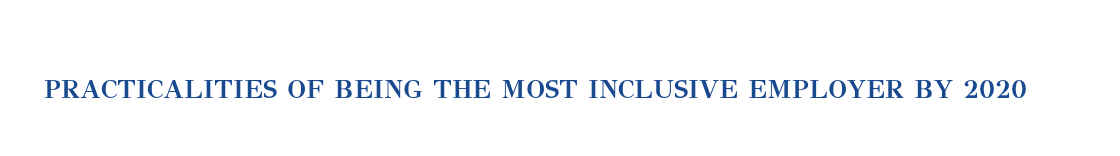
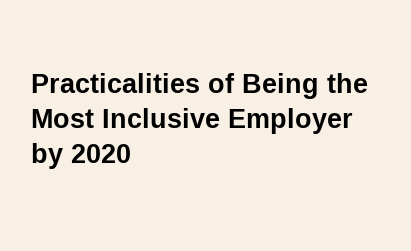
- PRACTICALITIES OF BEING THE MOST INCLUSIVE EMPLOYER BY 2020
+ Practicalities of Being the Most Inclusive Employer by 2020

